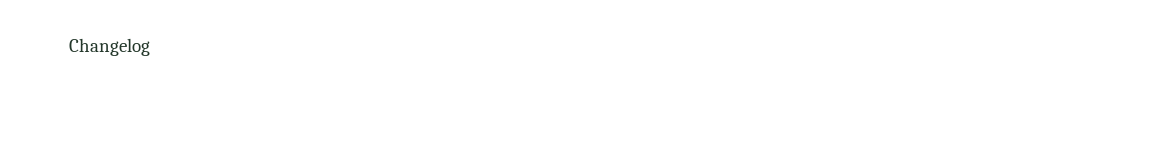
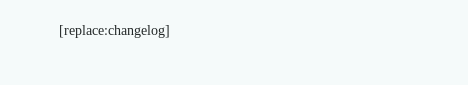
- Changelog
+ [replace:changelog]

